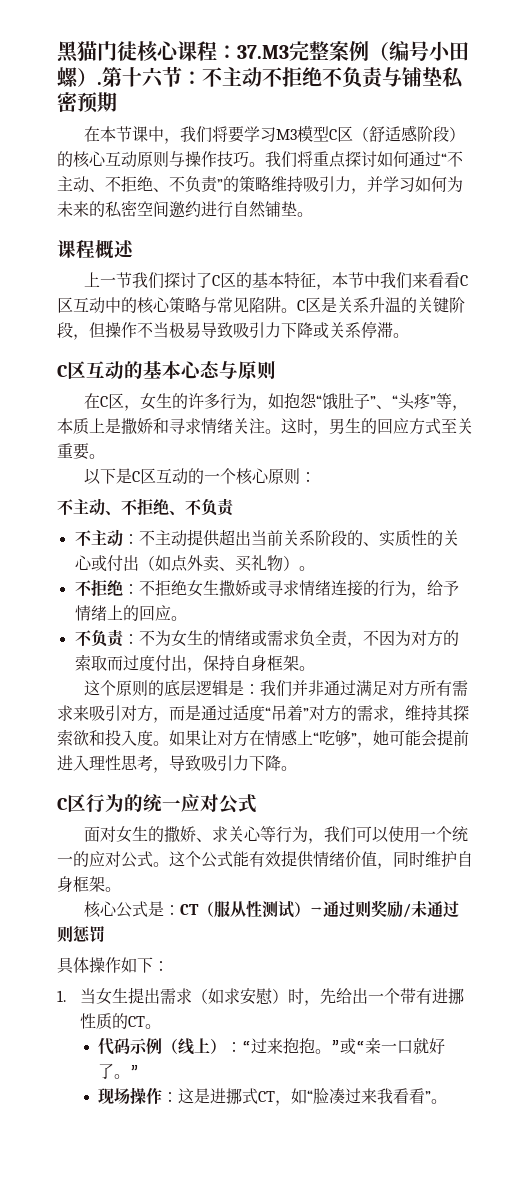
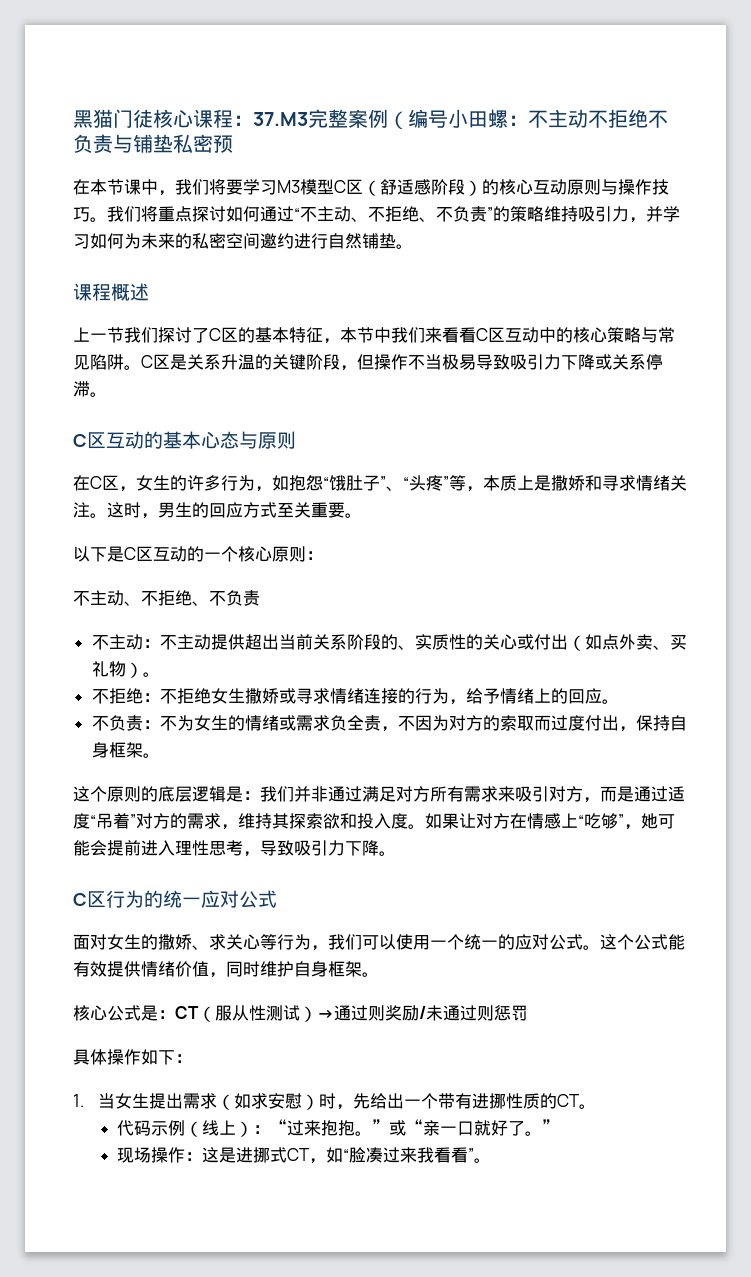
- 黑猫门徒核心课程：37.M3完整案例（编号小田螺）.第十六节：不主动不拒绝不负责与铺垫私密预期
+ 黑猫门徒核心课程：37.M3完整案例（编号小田螺：不主动不拒绝不负责与铺垫私密预

